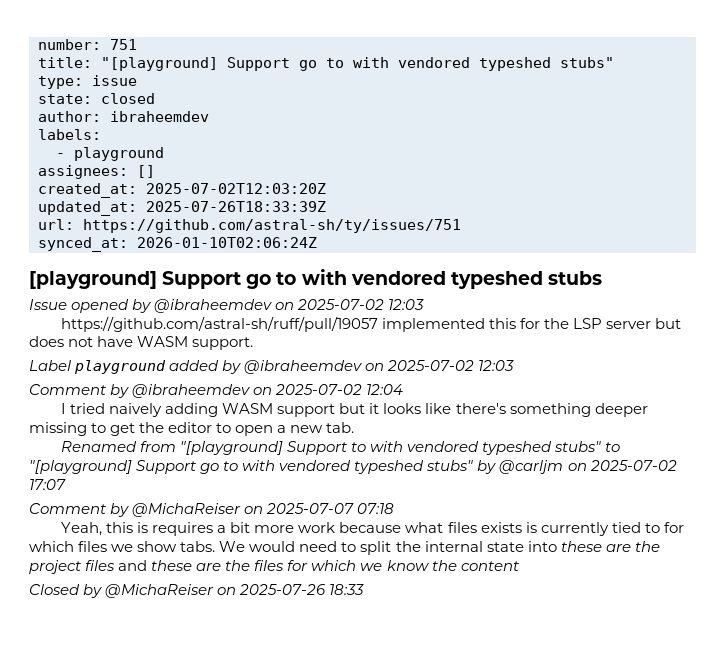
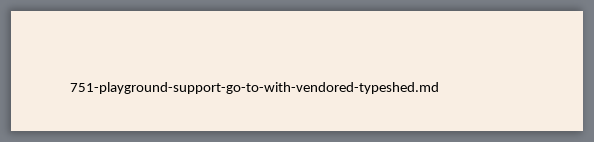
- number: 751
- title: "[playground] Support go to with vendored typeshed stubs"
- type: issue
- state: closed
- author: ibraheemdev
- labels:
- - playground
- assignees: []
- created_at: 2025-07-02T12:03:20Z
- updated_at: 2025-07-26T18:33:39Z
- url: https://github.com/astral-sh/ty/issues/751
- synced_at: 2026-01-10T02:06:24Z
- [playground] Support go to with vendored typeshed stubs
- Issue opened by @ibraheemdev on 2025-07-02 12:03
- https://github.com/astral-sh/ruff/pull/19057 implemented this for the LSP server but does not have WASM support.
- Label playground added by @ibraheemdev on 2025-07-02 12:03
- Comment by @ibraheemdev on 2025-07-02 12:04
- I tried naively adding WASM support but it looks like there's something deeper missing to get the editor to open a new tab.
- Renamed from "[playground] Support to with vendored typeshed stubs" to "[playground] Support go to with vendored typeshed stubs" by @carljm on 2025-07-02 17:07
- Comment by @MichaReiser on 2025-07-07 07:18
- Yeah, this is requires a bit more work because what files exists is currently tied to for which files we show tabs. We would need to split the internal state into these are the project files and these are the files for which we know the content
- Closed by @MichaReiser on 2025-07-26 18:33
+ 751-playground-support-go-to-with-vendored-typeshed.md

